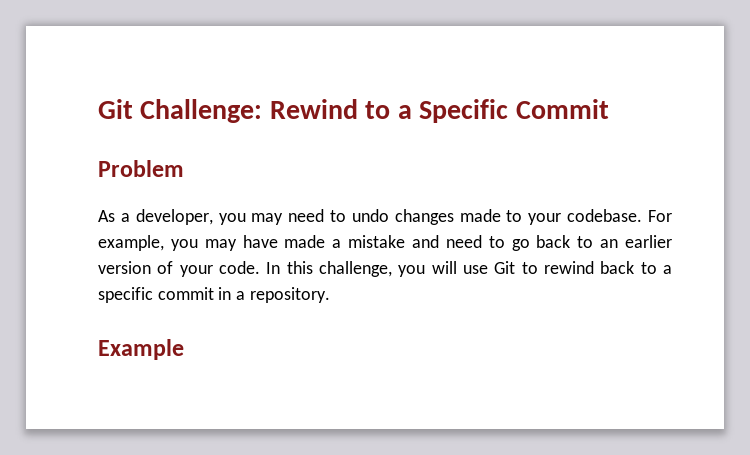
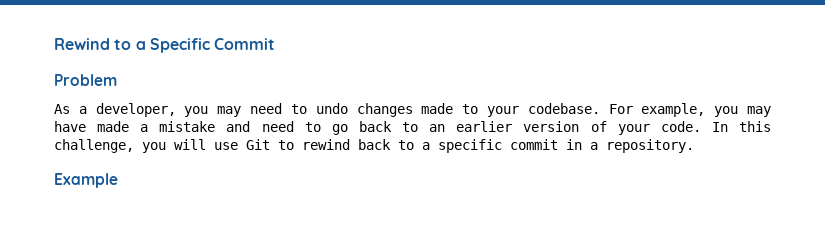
- Git Challenge: Rewind to a Specific Commit
+ Rewind to a Specific Commit

